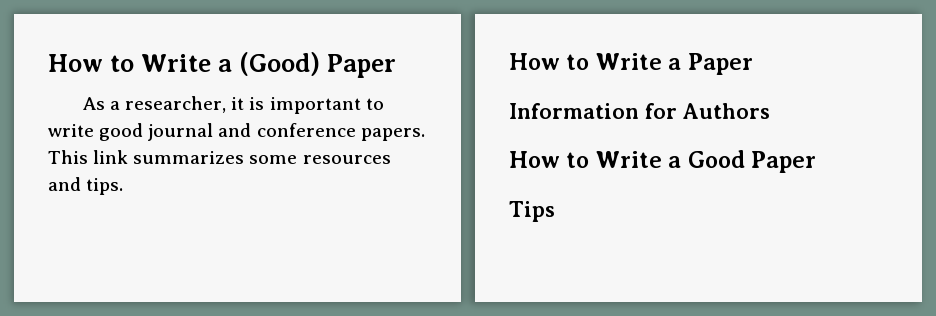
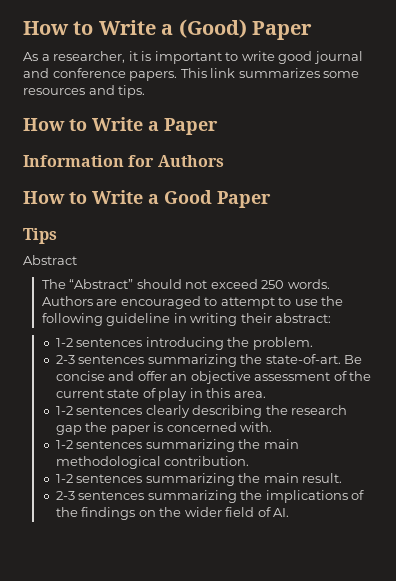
+ Abstract
+ The “Abstract” should not exceed 250 words. Authors are encouraged to attempt to use the following guideline in writing their abstract:
+ 1-2 sentences introducing the problem.
+ 2-3 sentences summarizing the state-of-art. Be concise and offer an objective assessment of the current state of play in this area.
+ 1-2 sentences clearly describing the research gap the paper is concerned with.
+ 1-2 sentences summarizing the main methodological contribution.
+ 1-2 sentences summarizing the main result.
+ 2-3 sentences summarizing the implications of the findings on the wider field of AI.

